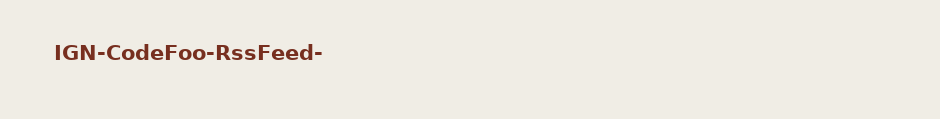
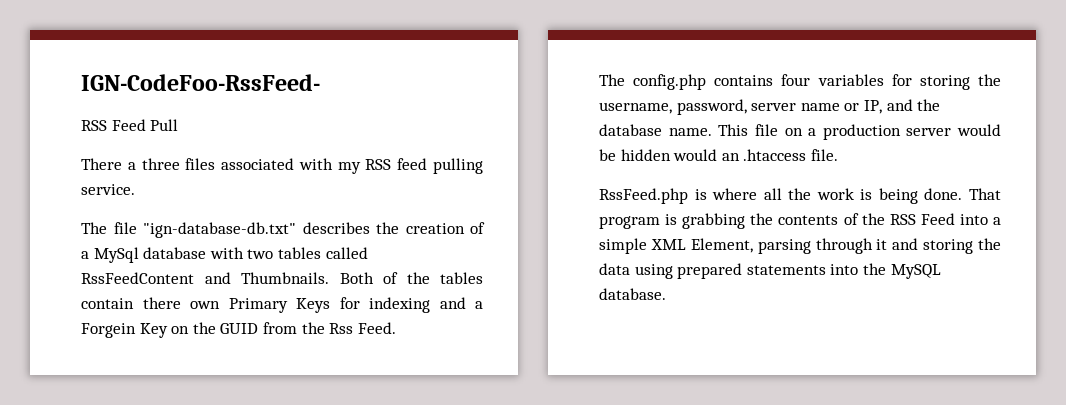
+ RSS Feed Pull
+ There a three files associated with my RSS feed pulling service.
+ The file "ign-database-db.txt" describes the creation of a MySql database with two tables called RssFeedContent and Thumbnails. Both of the tables contain there own Primary Keys for indexing and a Forgein Key on the GUID from the Rss Feed.
+ The config.php contains four variables for storing the username, password, server name or IP, and the database name. This file on a production server would be hidden would an .htaccess file.
+ RssFeed.php is where all the work is being done. That program is grabbing the contents of the RSS Feed into a simple XML Element, parsing through it and storing the data using prepared statements into the MySQL database.

